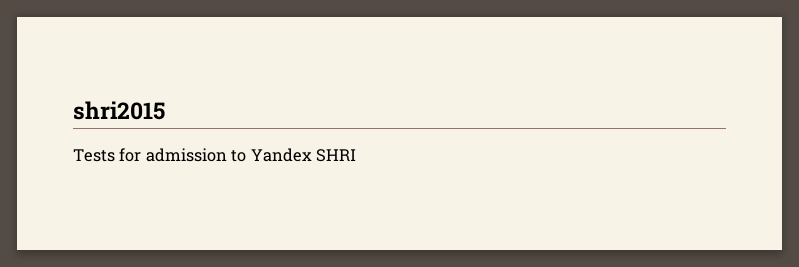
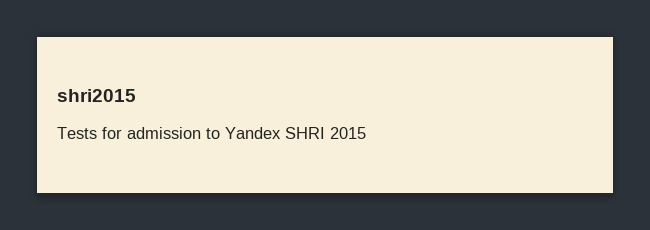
- Tests for admission to Yandex SHRI
+ Tests for admission to Yandex SHRI 2015

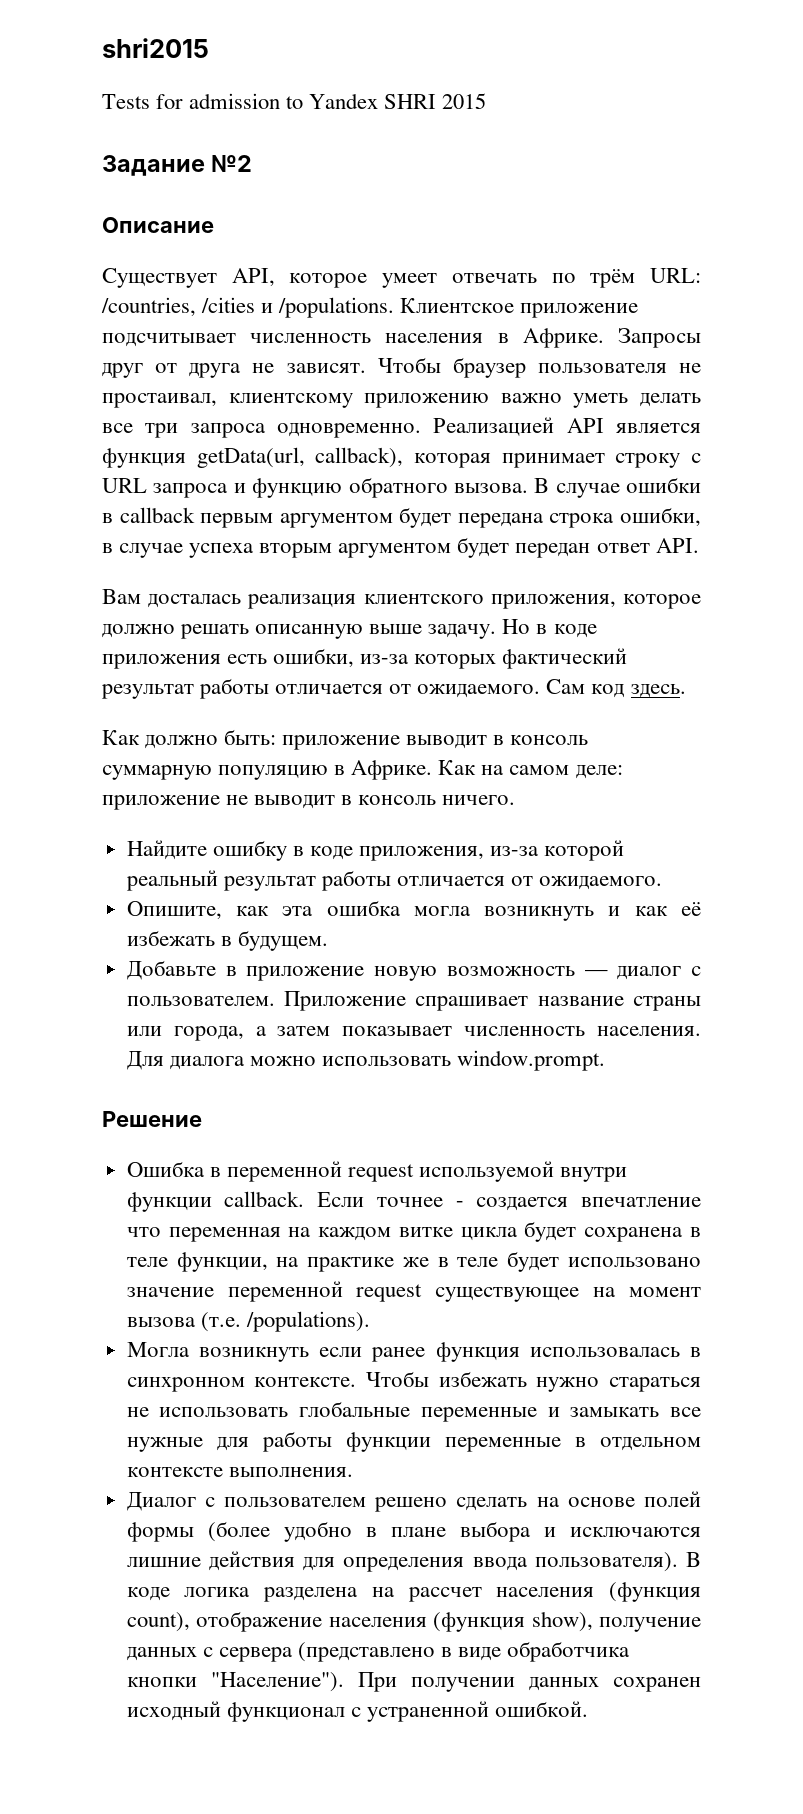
+ Задание №2
+ Описание
+ Существует API, которое умеет отвечать по трём URL: /countries, /cities и /populations. Клиентское приложение подсчитывает численность населения в Африке. Запросы друг от друга не зависят. Чтобы браузер пользователя не простаивал, клиентскому приложению важно уметь делать все три запроса одновременно. Реализацией API является функция getData(url, callback), которая принимает строку с URL запроса и функцию обратного вызова. В случае ошибки в callback первым аргументом будет передана строка ошибки, в случае успеха вторым аргументом будет передан ответ API.
+ Вам досталась реализация клиентского приложения, которое должно решать описанную выше задачу. Но в коде приложения есть ошибки, из-за которых фактический результат работы отличается от ожидаемого. Сам код здесь.
+ Как должно быть: приложение выводит в консоль суммарную популяцию в Африке. Как на самом деле: приложение не выводит в консоль ничего.
+ Найдите ошибку в коде приложения, из-за которой реальный результат работы отличается от ожидаемого.
+ Опишите, как эта ошибка могла возникнуть и как её избежать в будущем.
+ Добавьте в приложение новую возможность — диалог с пользователем. Приложение спрашивает название страны или города, а затем показывает численность населения. Для диалога можно использовать window.prompt.
+ Решение
+ Ошибка в переменной request используемой внутри функции callback. Если точнее - создается впечатление что переменная на каждом витке цикла будет сохранена в теле функции, на практике же в теле будет использовано значение переменной request существующее на момент вызова (т.е. /populations).
+ Могла возникнуть если ранее функция использовалась в синхронном контексте. Чтобы избежать нужно стараться не использовать глобальные переменные и замыкать все нужные для работы функции переменные в отдельном контексте выполнения.
+ Диалог с пользователем решено сделать на основе полей формы (более удобно в плане выбора и исключаются лишние действия для определения ввода пользователя). В коде логика разделена на рассчет населения (функция count), отображение населения (функция show), получение данных с сервера (представлено в виде обработчика кнопки "Население"). При получении данных сохранен исходный функционал с устраненной ошибкой.

